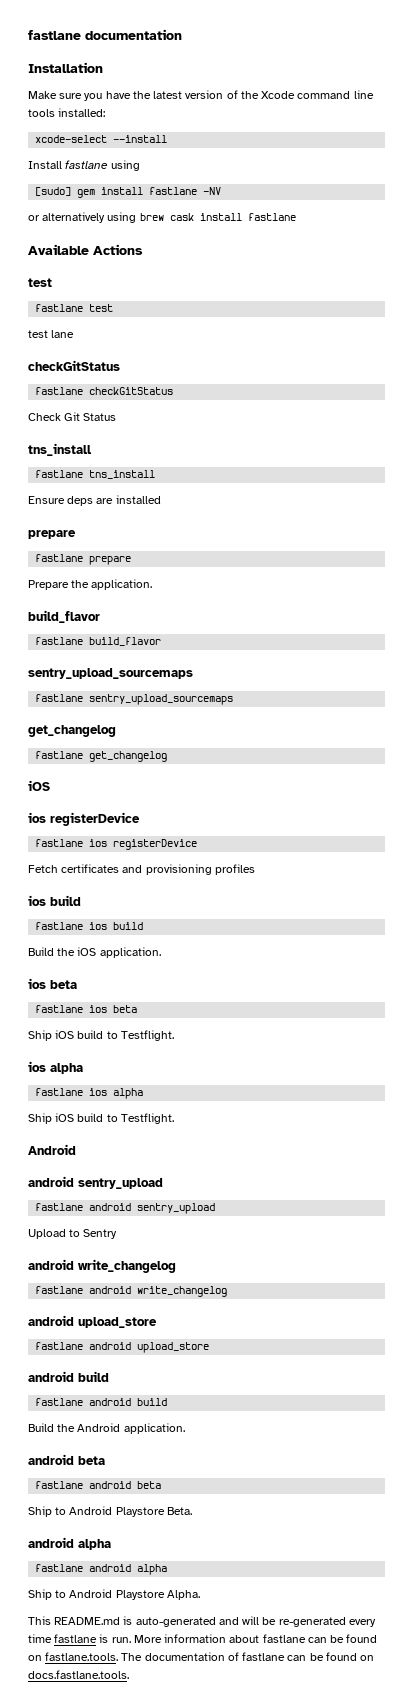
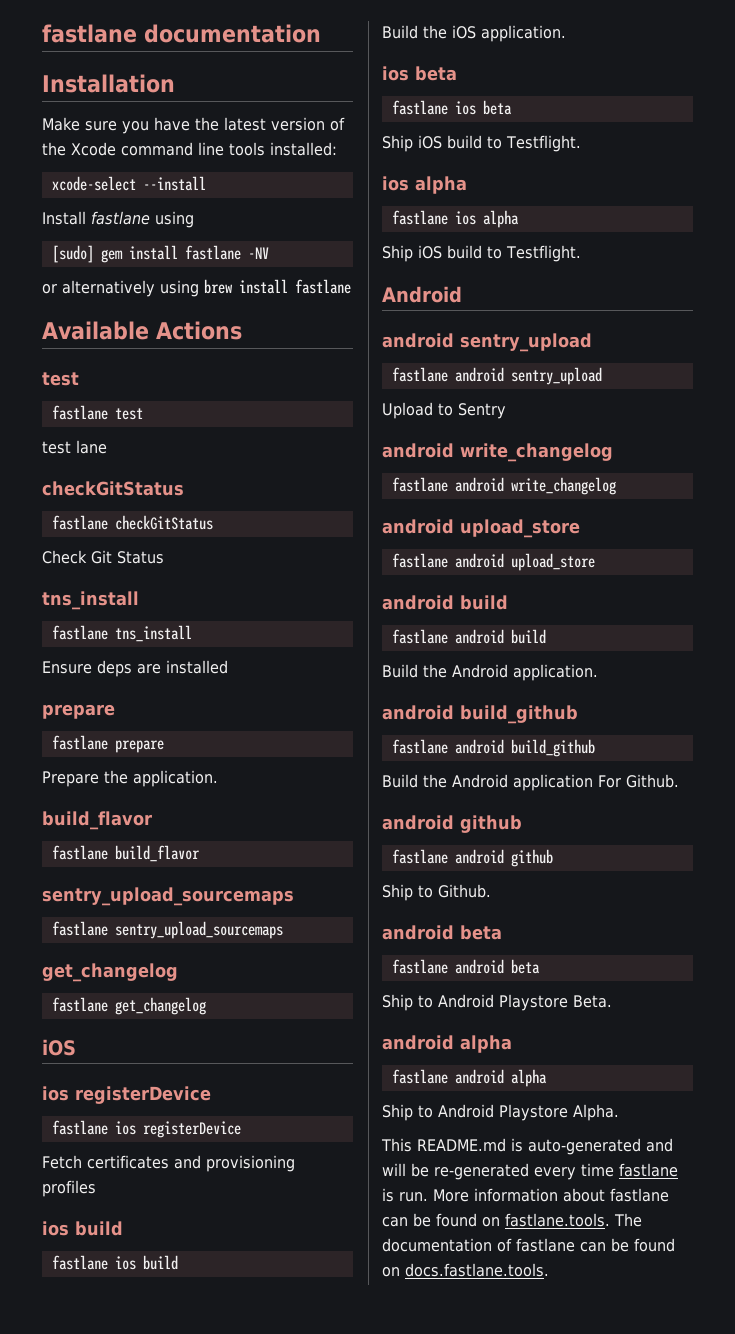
- or alternatively using brew cask install fastlane
+ or alternatively using brew install fastlane
  Build the Android application.
+ android build_github
+ fastlane android build_github
+ Build the Android application For Github.
+ android github
+ fastlane android github
+ Ship to Github.

